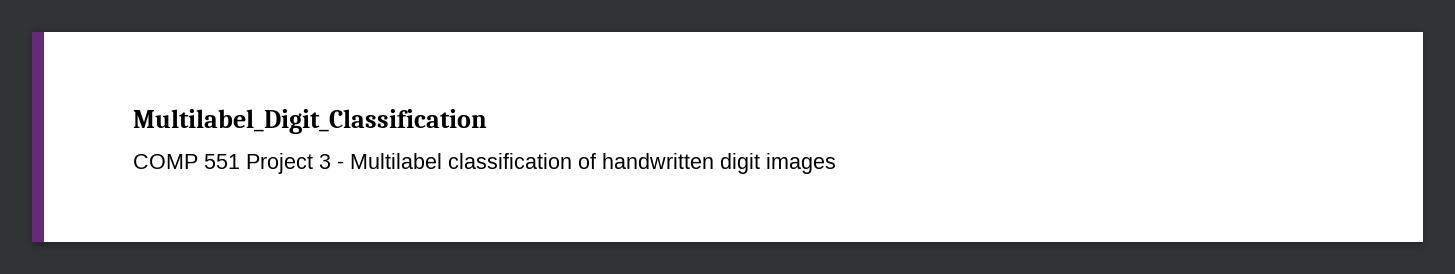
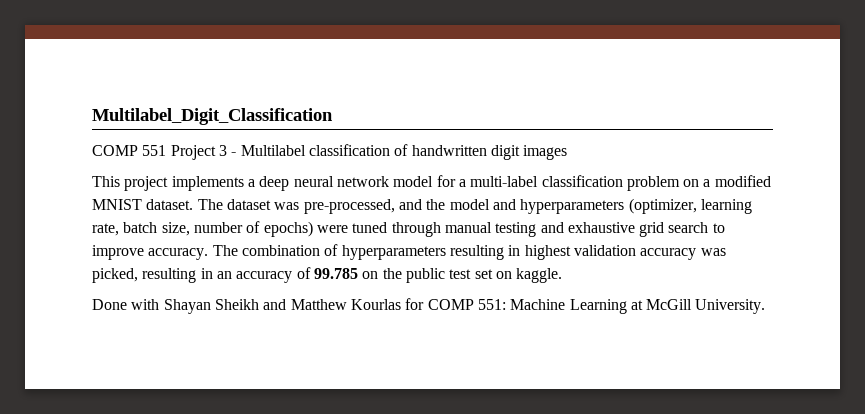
+ This project implements a deep neural network model for a multi-label classification problem on a modified MNIST dataset. The dataset was pre-processed, and the model and hyperparameters (optimizer, learning rate, batch size, number of epochs) were tuned through manual testing and exhaustive grid search to improve accuracy. The combination of hyperparameters resulting in highest validation accuracy was picked, resulting in an accuracy of 99.785 on the public test set on kaggle.
+ Done with Shayan Sheikh and Matthew Kourlas for COMP 551: Machine Learning at McGill University.

